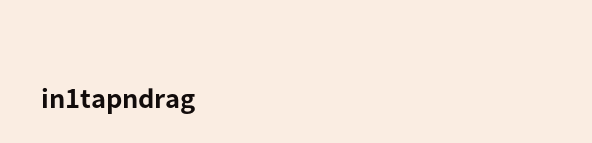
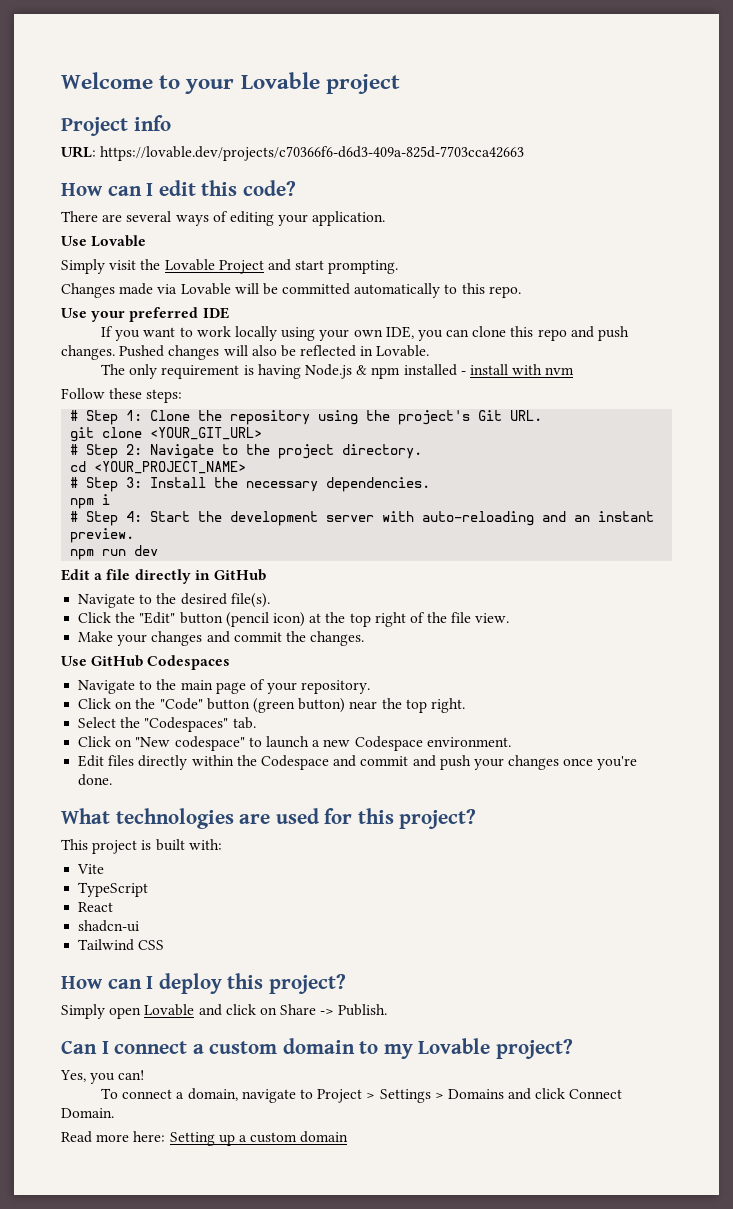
- in1tapndrag
+ Welcome to your Lovable project
+ Project info
+ URL: https://lovable.dev/projects/c70366f6-d6d3-409a-825d-7703cca42663
+ How can I edit this code?
+ There are several ways of editing your application.
+ Use Lovable
+ Simply visit the Lovable Project and start prompting.
+ Changes made via Lovable will be committed automatically to this repo.
+ Use your preferred IDE
+ If you want to work locally using your own IDE, you can clone this repo and push changes. Pushed changes will also be reflected in Lovable.
+ The only requirement is having Node.js & npm installed - install with nvm
+ Follow these steps:
+ # Step 1: Clone the repository using the project's Git URL.
+ git clone <YOUR_GIT_URL>
+ # Step 2: Navigate to the project directory.
+ cd <YOUR_PROJECT_NAME>
+ # Step 3: Install the necessary dependencies.
+ npm i
+ # Step 4: Start the development server with auto-reloading and an instant preview.
+ npm run dev
+ Edit a file directly in GitHub
+ Navigate to the desired file(s).
+ Click the "Edit" button (pencil icon) at the top right of the file view.
+ Make your changes and commit the changes.
+ Use GitHub Codespaces
+ Navigate to the main page of your repository.
+ Click on the "Code" button (green button) near the top right.
+ Select the "Codespaces" tab.
+ Click on "New codespace" to launch a new Codespace environment.
+ Edit files directly within the Codespace and commit and push your changes once you're done.
+ What technologies are used for this project?
+ This project is built with:
+ Vite
+ TypeScript
+ React
+ shadcn-ui
+ Tailwind CSS
+ How can I deploy this project?
+ Simply open Lovable and click on Share -> Publish.
+ Can I connect a custom domain to my Lovable project?
+ Yes, you can!
+ To connect a domain, navigate to Project > Settings > Domains and click Connect Domain.
+ Read more here: Setting up a custom domain

